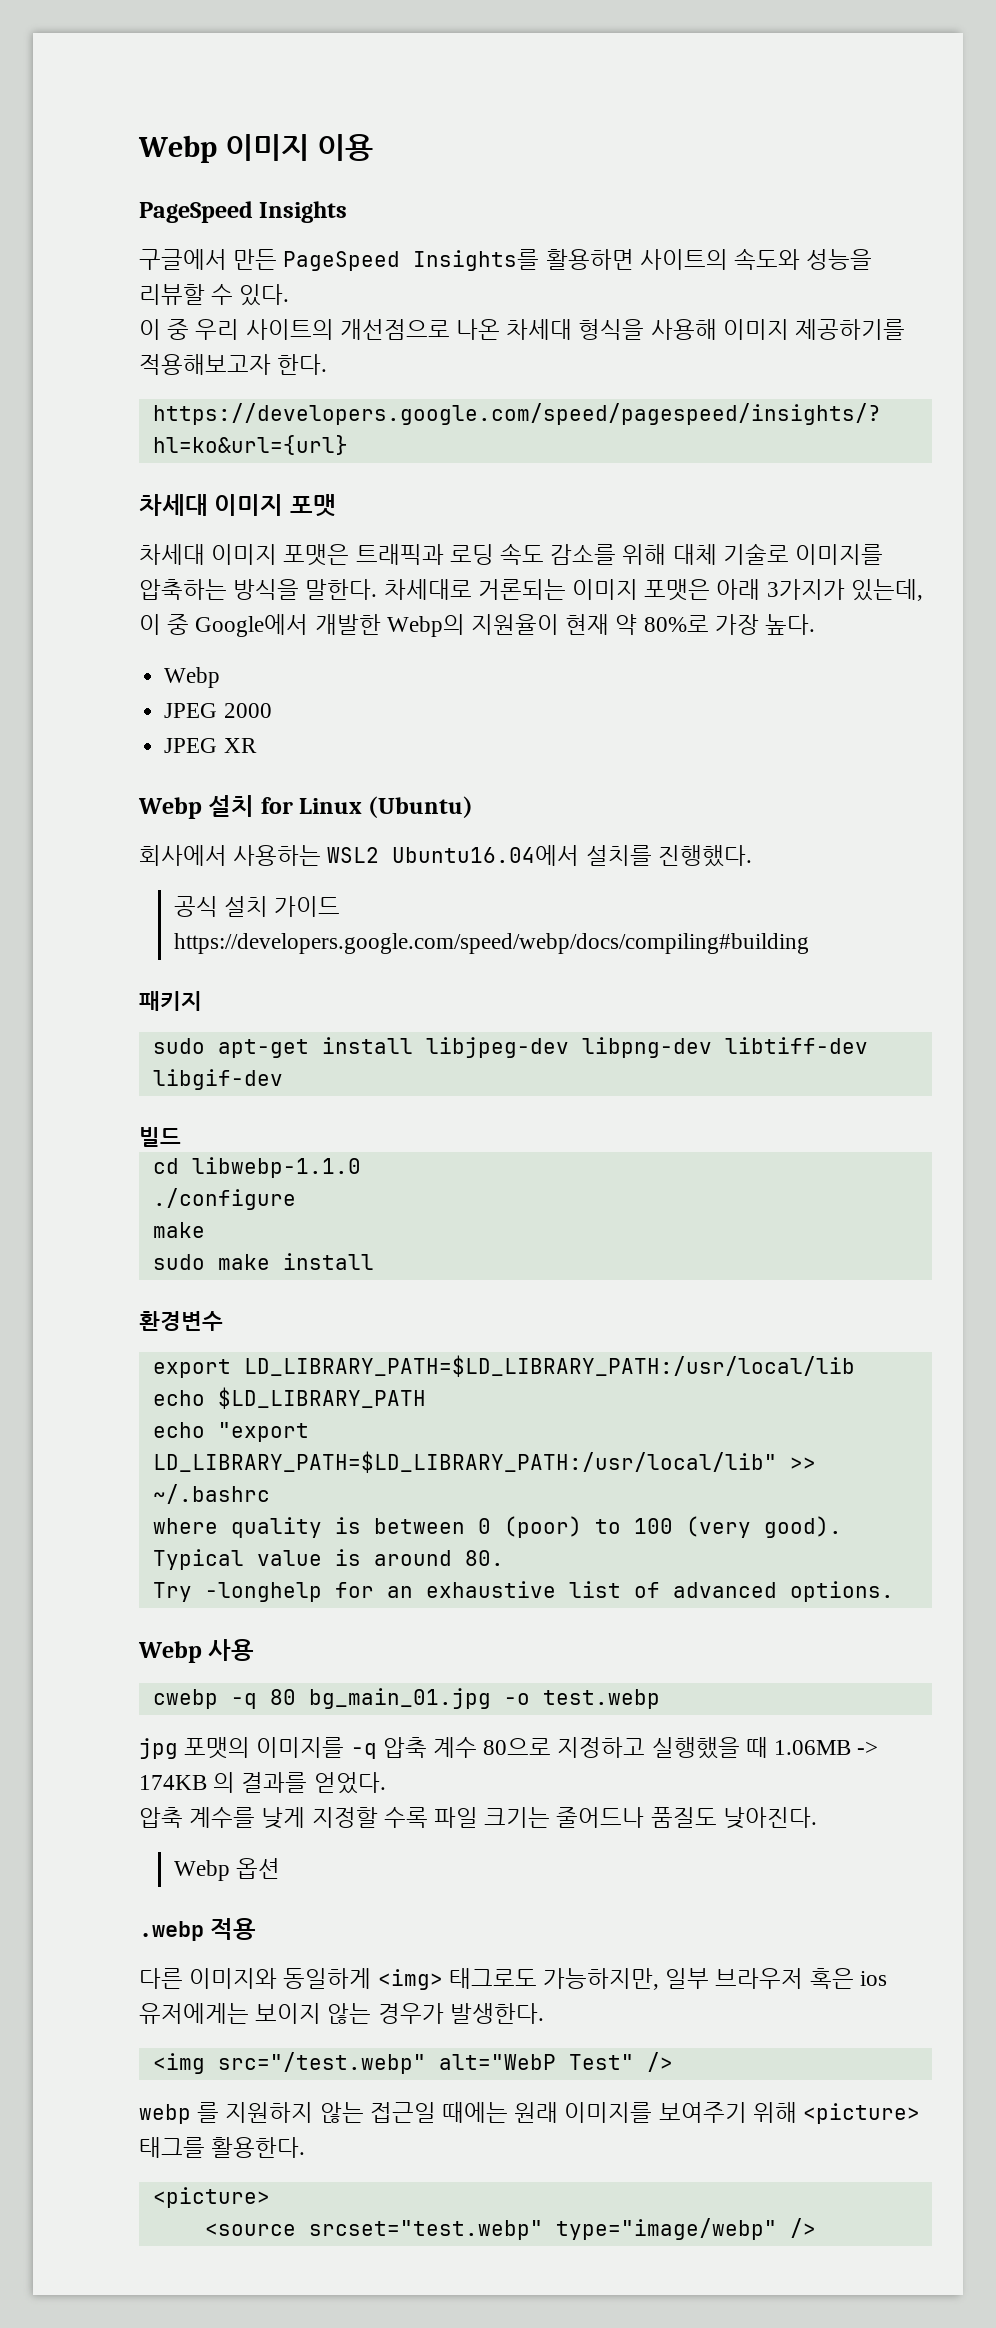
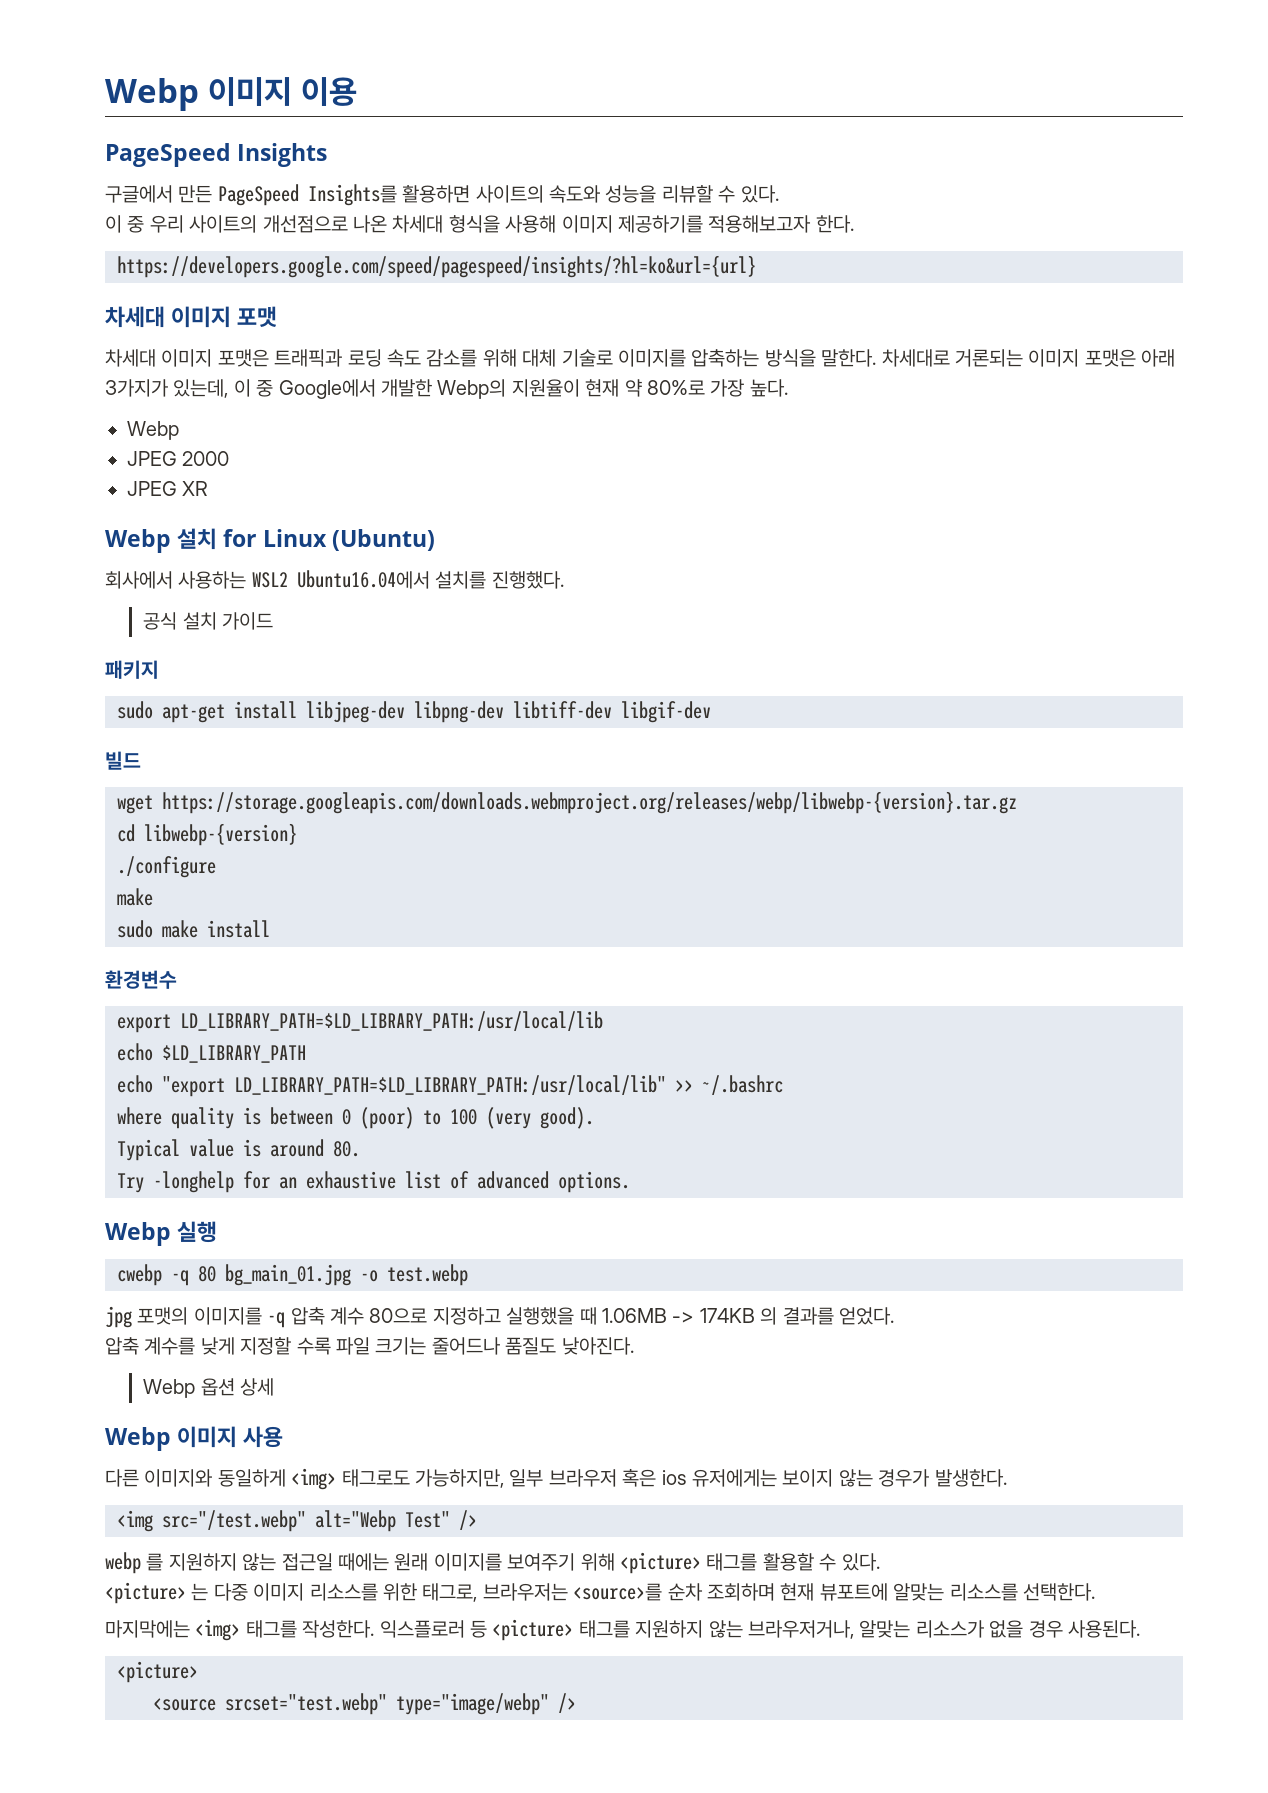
- 공식 설치 가이드 https://developers.google.com/speed/webp/docs/compiling#building
+ 공식 설치 가이드
+ wget https://storage.googleapis.com/downloads.webmproject.org/releases/webp/libwebp-{version}.tar.gz
- cd libwebp-1.1.0
+ cd libwebp-{version}
- Webp 사용
+ Webp 실행
- Webp 옵션
- .webp 적용
+ Webp 옵션 상세
+ Webp 이미지 사용
- <img src="/test.webp" alt="WebP Test" />
+ <img src="/test.webp" alt="Webp Test" />
- webp 를 지원하지 않는 접근일 때에는 원래 이미지를 보여주기 위해 <picture> 태그를 활용한다.
+ webp 를 지원하지 않는 접근일 때에는 원래 이미지를 보여주기 위해 <picture> 태그를 활용할 수 있다.
+ <picture> 는 다중 이미지 리소스를 위한 태그로, 브라우저는 <source>를 순차 조회하며 현재 뷰포트에 알맞는 리소스를 선택한다.
+ 마지막에는 <img> 태그를 작성한다. 익스플로러 등 <picture> 태그를 지원하지 않는 브라우저거나, 알맞는 리소스가 없을 경우 사용된다.

